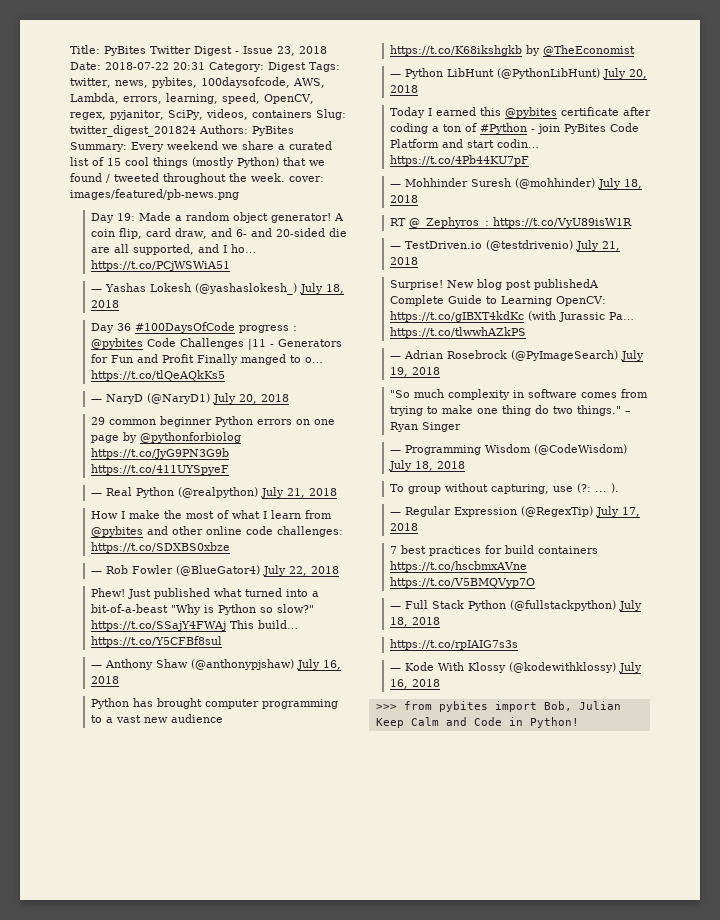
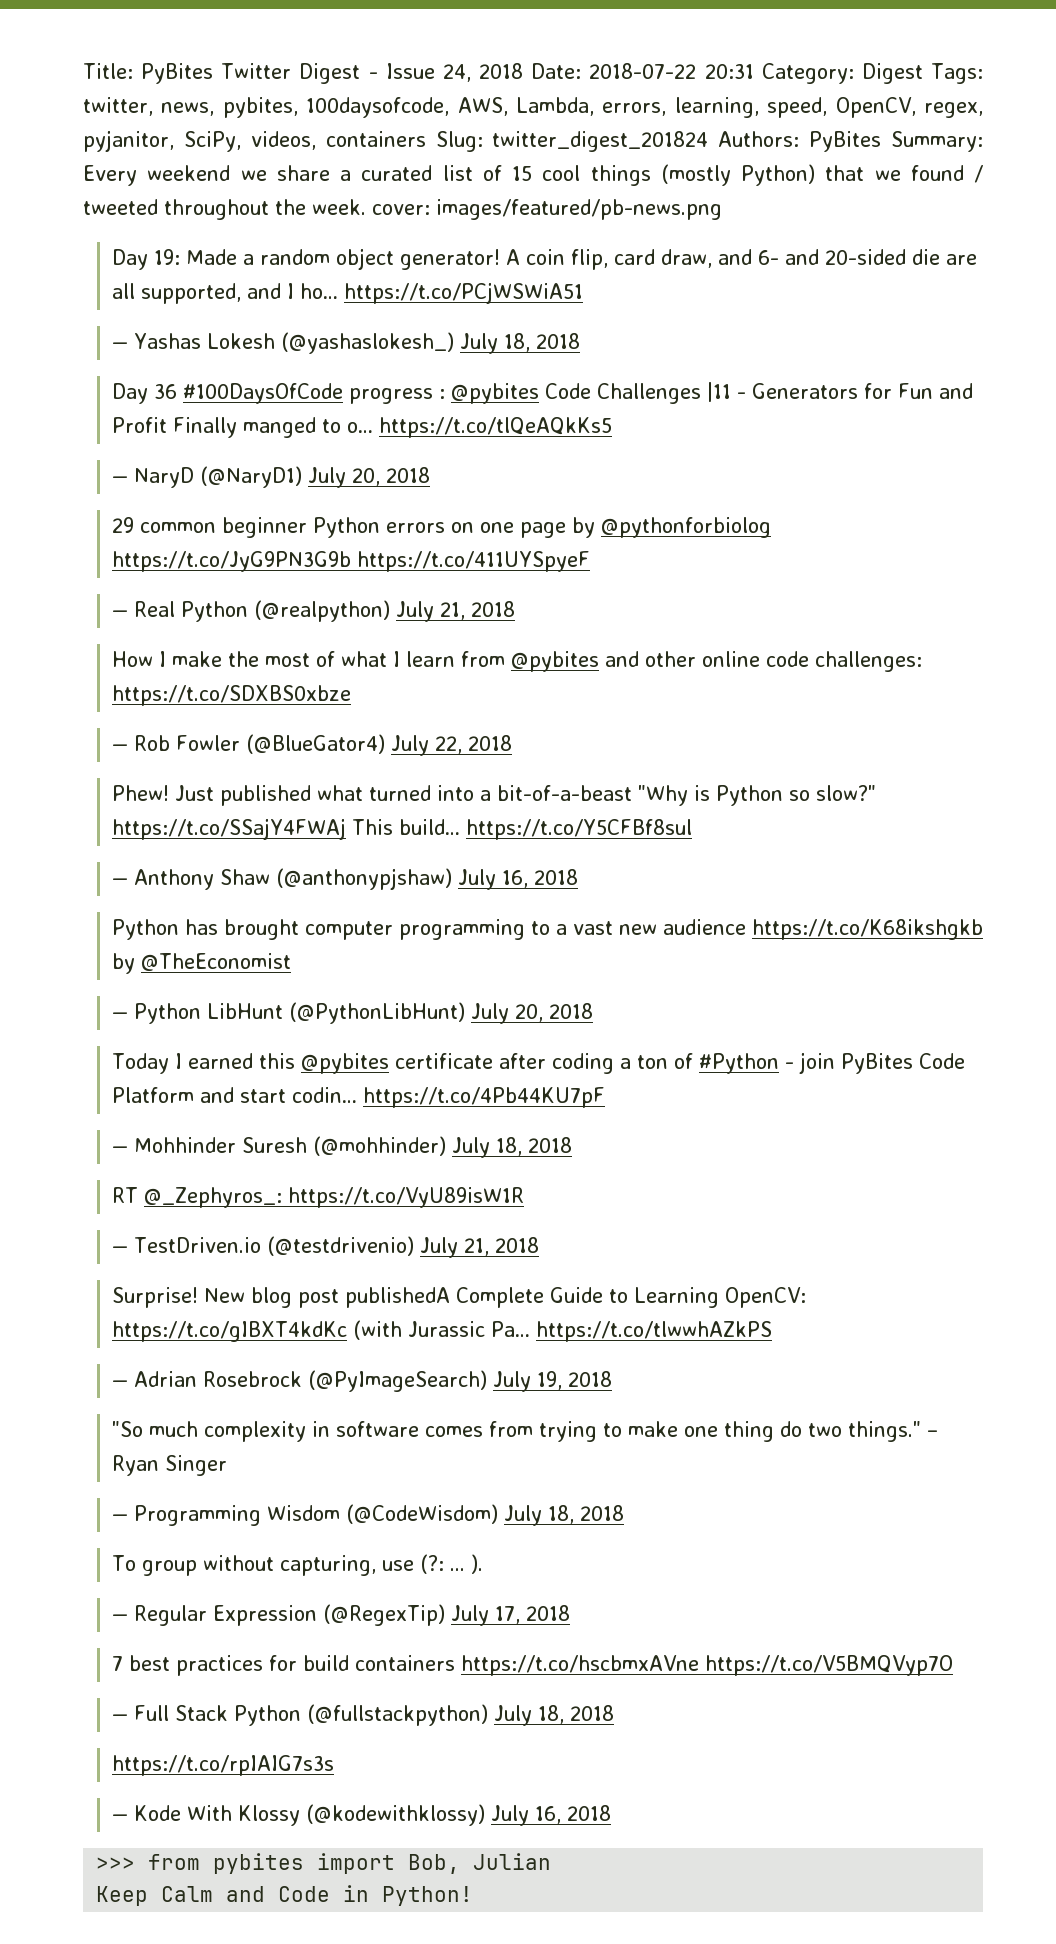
- Title: PyBites Twitter Digest - Issue 23, 2018 Date: 2018-07-22 20:31 Category: Digest Tags: twitter, news, pybites, 100daysofcode, AWS, Lambda, errors, learning, speed, OpenCV, regex, pyjanitor, SciPy, videos, containers Slug: twitter_digest_201824 Authors: PyBites Summary: Every weekend we share a curated list of 15 cool things (mostly Python) that we found / tweeted throughout the week. cover: images/featured/pb-news.png
+ Title: PyBites Twitter Digest - Issue 24, 2018 Date: 2018-07-22 20:31 Category: Digest Tags: twitter, news, pybites, 100daysofcode, AWS, Lambda, errors, learning, speed, OpenCV, regex, pyjanitor, SciPy, videos, containers Slug: twitter_digest_201824 Authors: PyBites Summary: Every weekend we share a curated list of 15 cool things (mostly Python) that we found / tweeted throughout the week. cover: images/featured/pb-news.png

